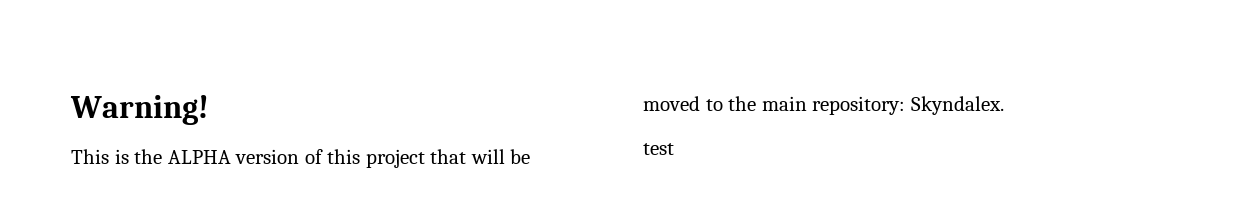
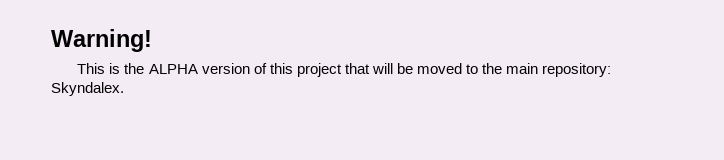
- test

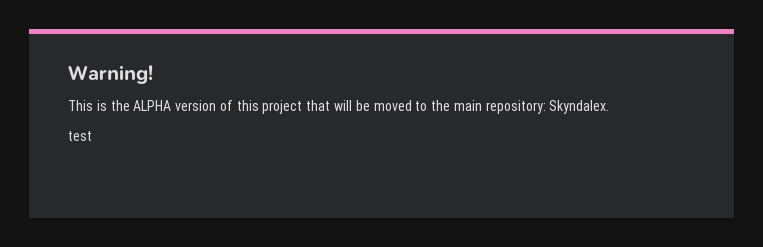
+ test

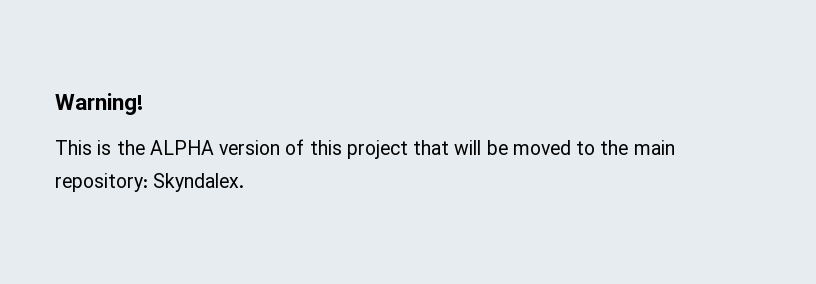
- test

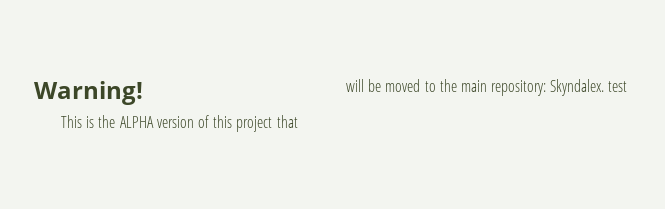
- This is the ALPHA version of this project that will be moved to the main repository: Skyndalex.
+ This is the ALPHA version of this project that will be moved to the main repository: Skyndalex. test

